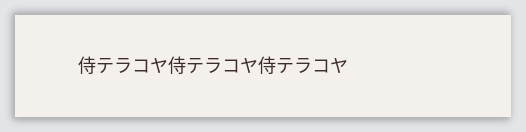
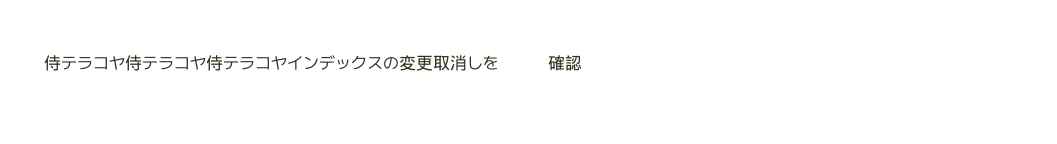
- 侍テラコヤ侍テラコヤ侍テラコヤ
+ 侍テラコヤ侍テラコヤ侍テラコヤインデックスの変更取消しを確認

